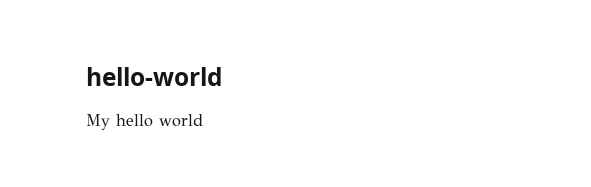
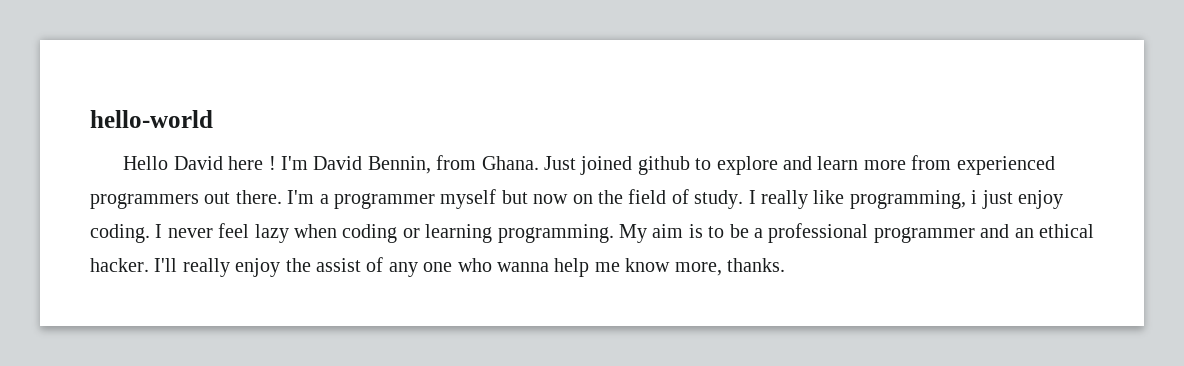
- My hello world
+ Hello David here ! I'm David Bennin, from Ghana. Just joined github to explore and learn more from experienced programmers out there. I'm a programmer myself but now on the field of study. I really like programming, i just enjoy coding. I never feel lazy when coding or learning programming. My aim is to be a professional programmer and an ethical hacker. I'll really enjoy the assist of any one who wanna help me know more, thanks.

